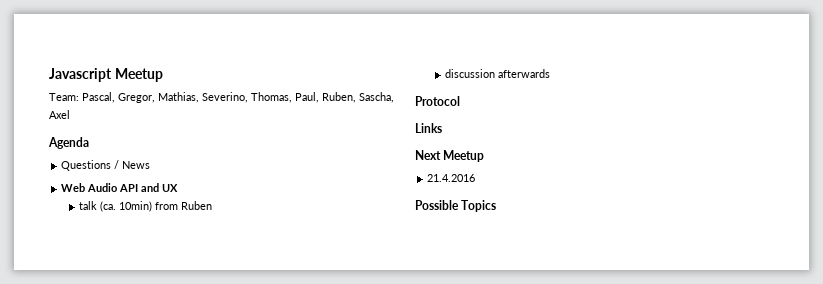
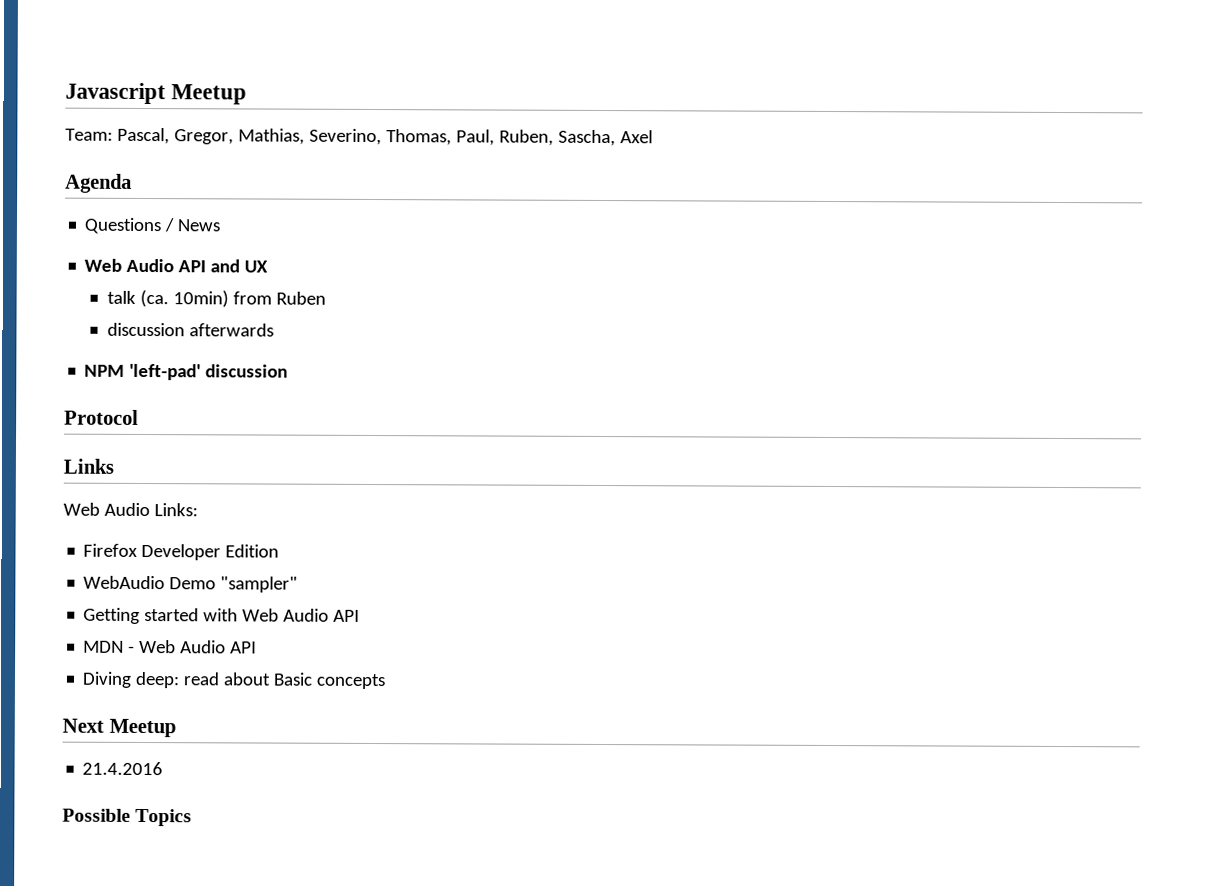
+ NPM 'left-pad' discussion
+ Web Audio Links:
+ Firefox Developer Edition
+ WebAudio Demo "sampler"
+ Getting started with Web Audio API
+ MDN - Web Audio API
+ Diving deep: read about Basic concepts

